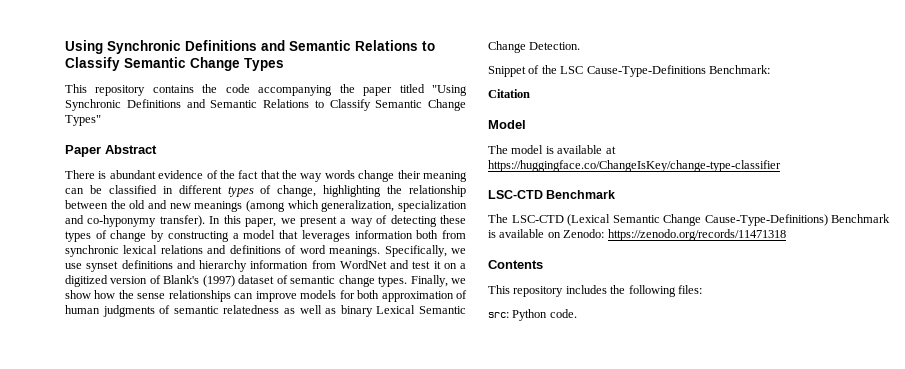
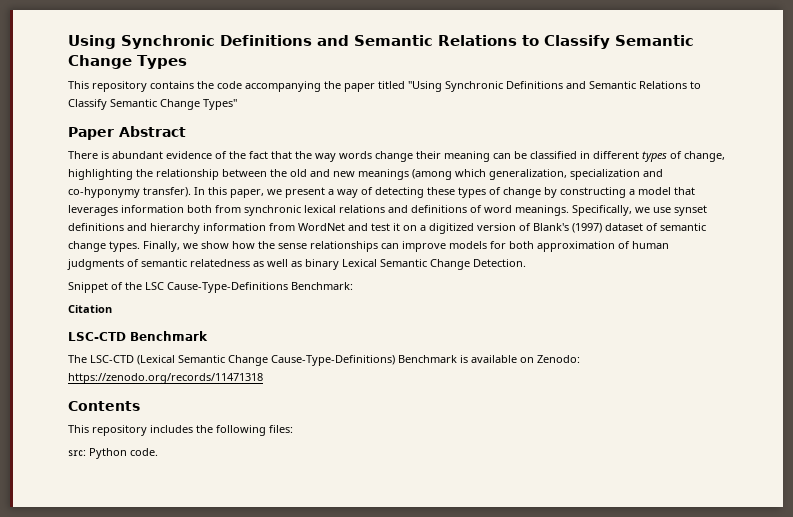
- Model
- The model is available at https://huggingface.co/ChangeIsKey/change-type-classifier

